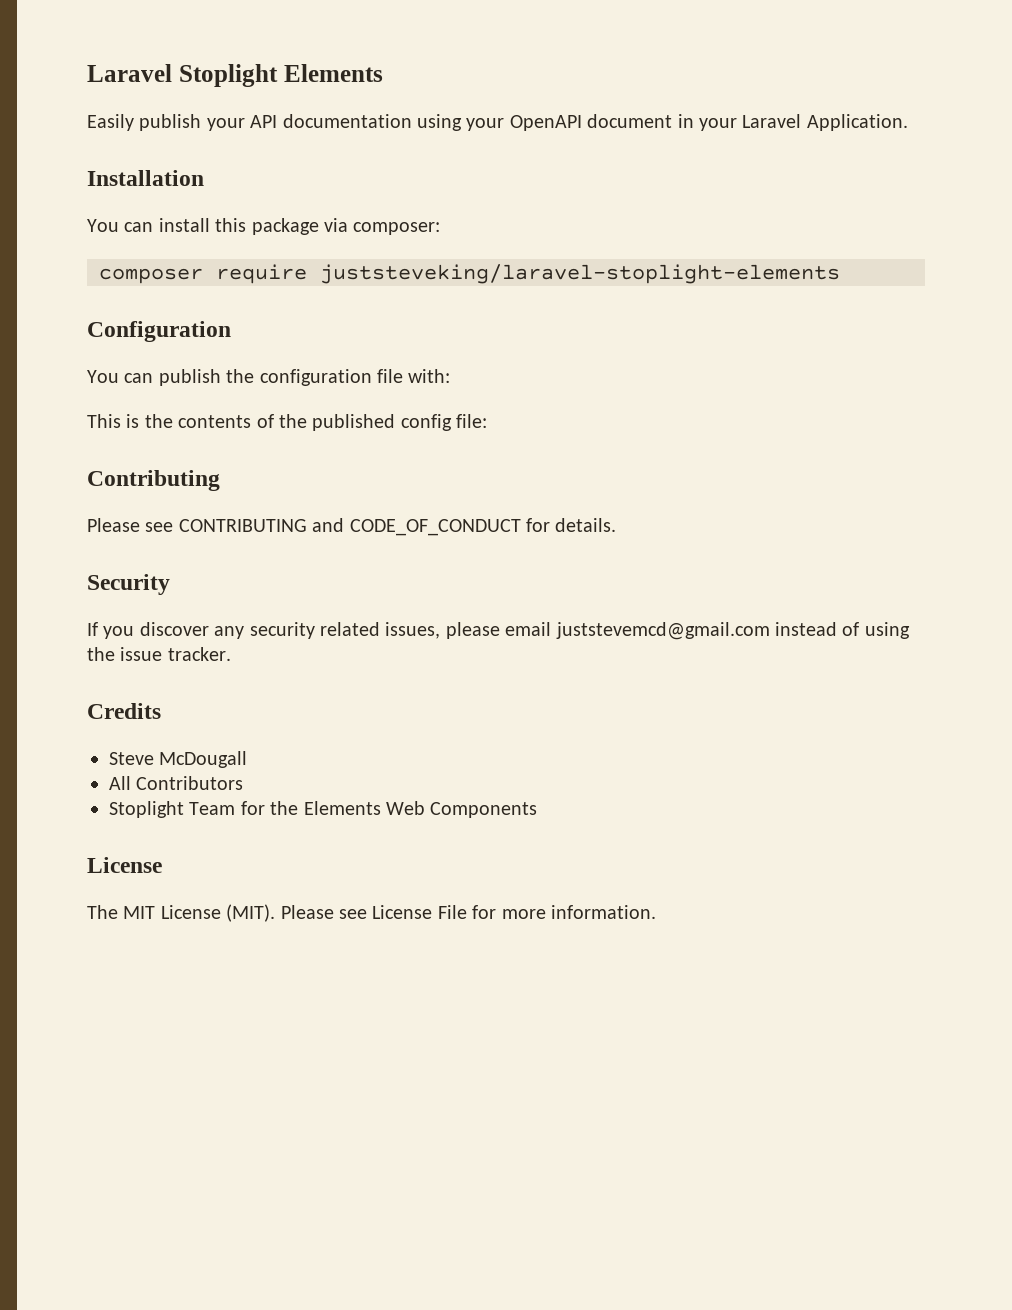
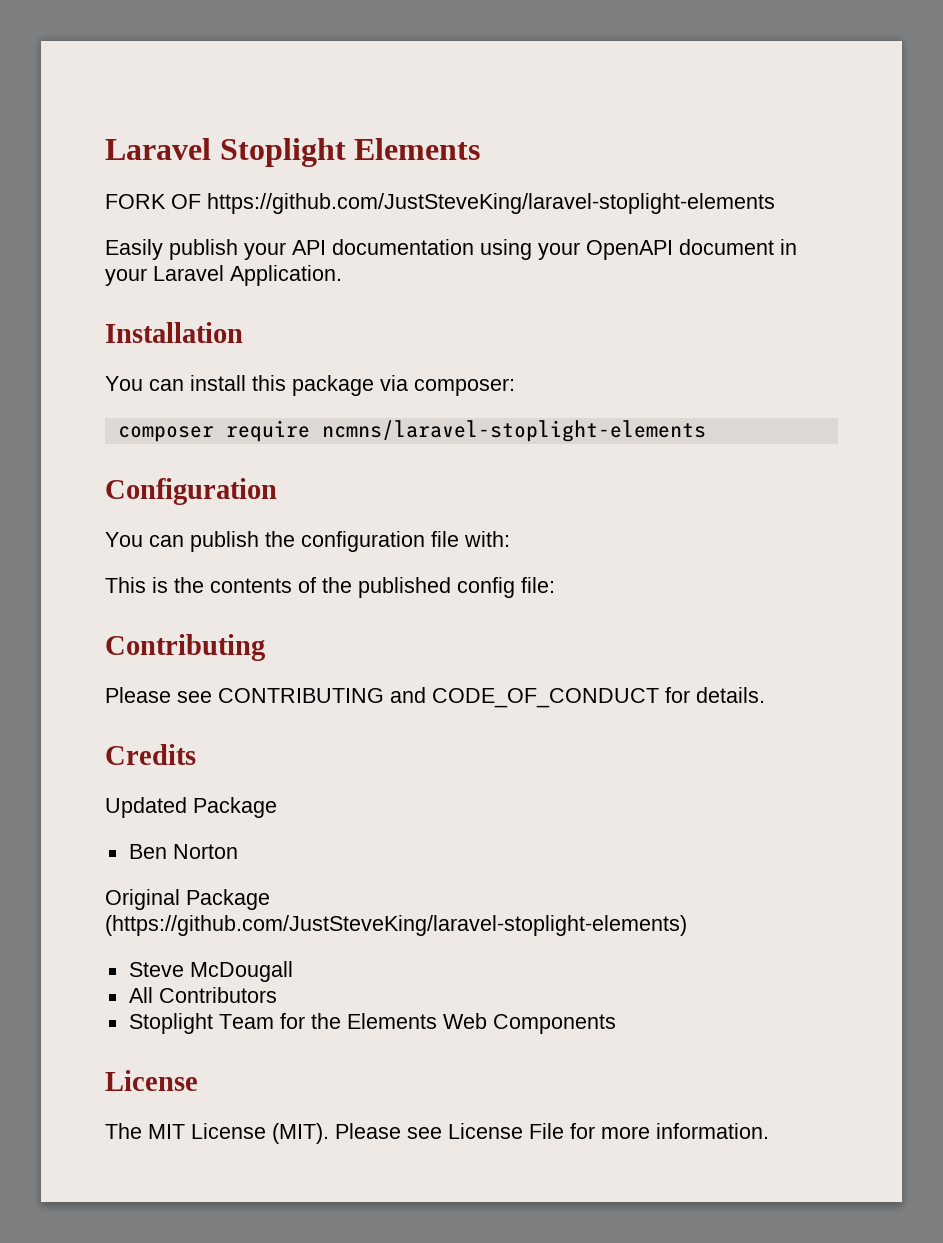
+ FORK OF https://github.com/JustSteveKing/laravel-stoplight-elements
- composer require juststeveking/laravel-stoplight-elements
+ composer require ncmns/laravel-stoplight-elements
- Security
- If you discover any security related issues, please email juststevemcd@gmail.com instead of using the issue tracker.
  Credits
+ Updated Package
+ Ben Norton
+ Original Package (https://github.com/JustSteveKing/laravel-stoplight-elements)

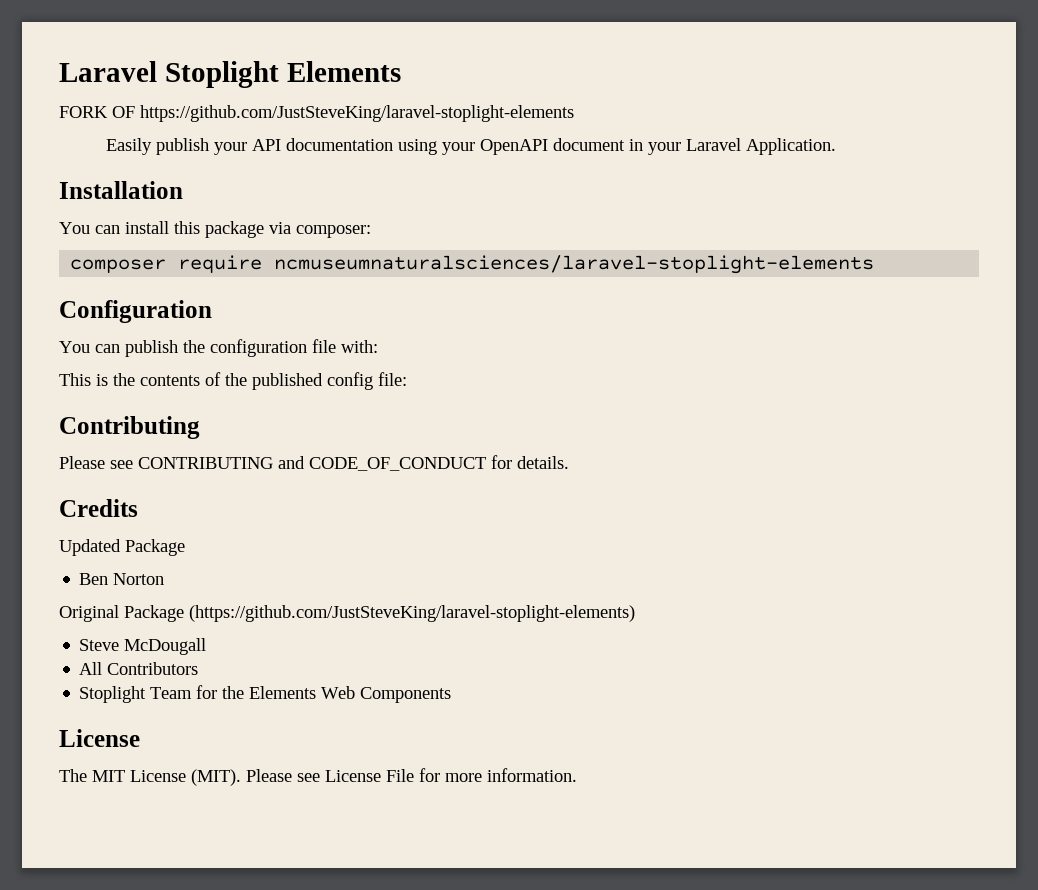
- composer require ncmns/laravel-stoplight-elements
+ composer require ncmuseumnaturalsciences/laravel-stoplight-elements

